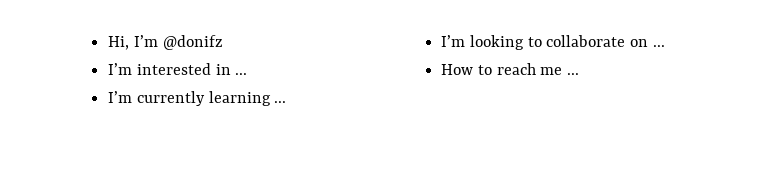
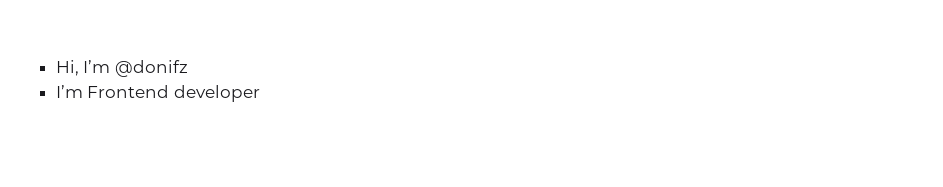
- I’m interested in ...
- I’m currently learning ...
- I’m looking to collaborate on ...
- How to reach me ...
+ I’m Frontend developer

